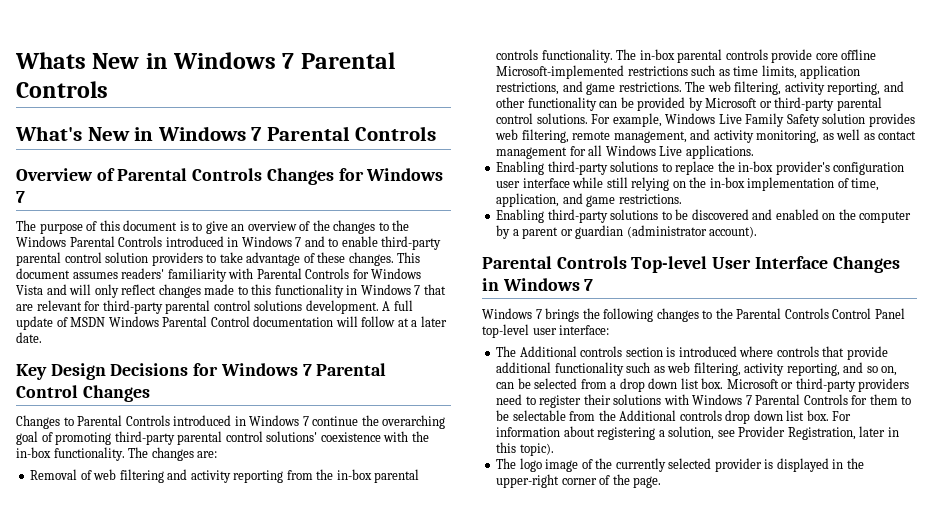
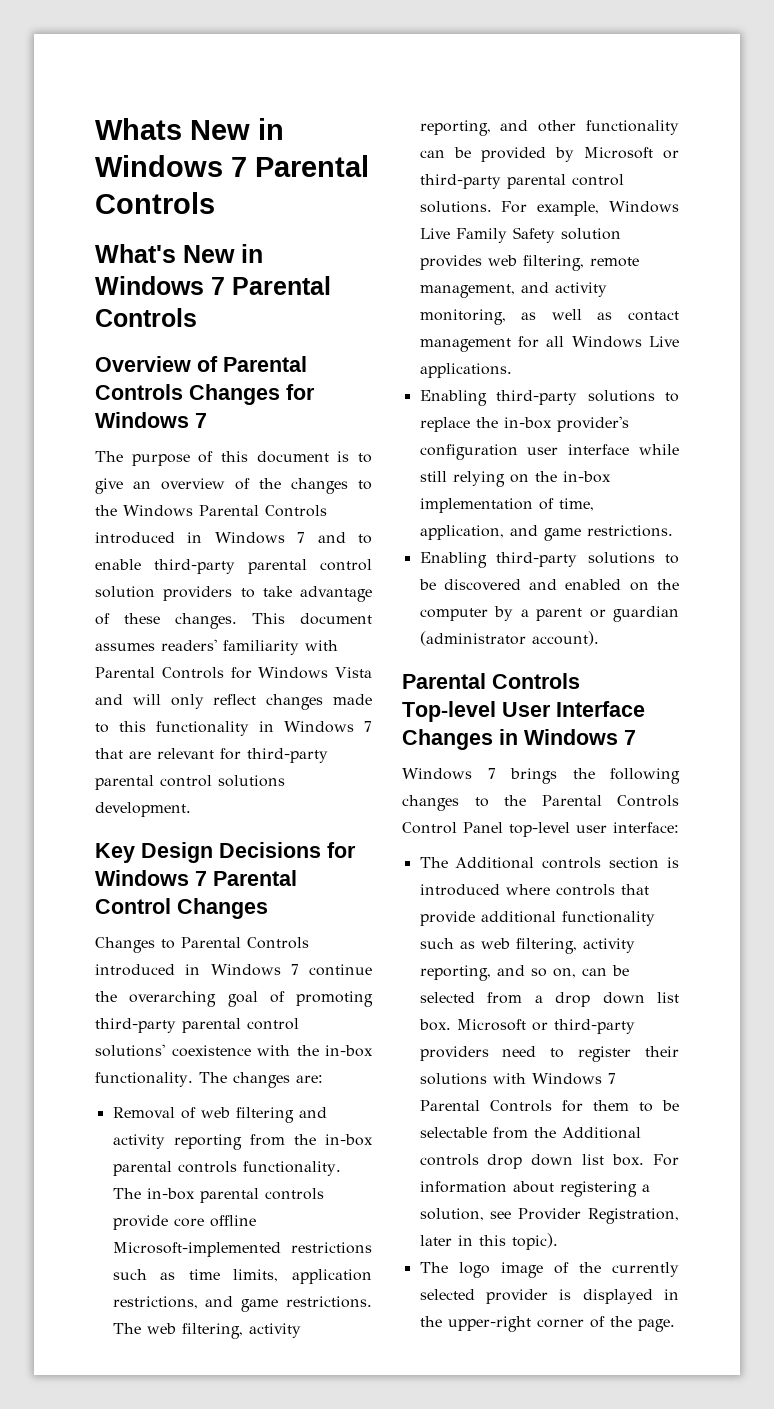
- A full update of MSDN Windows Parental Control documentation will follow at a later date.

